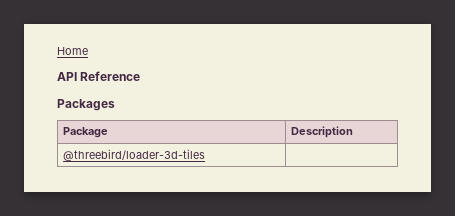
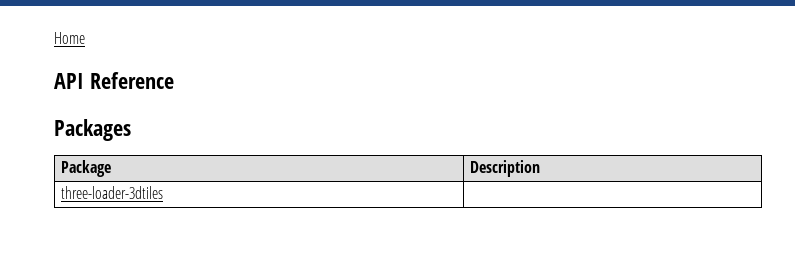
- @threebird/loader-3d-tiles |
+ three-loader-3dtiles |

